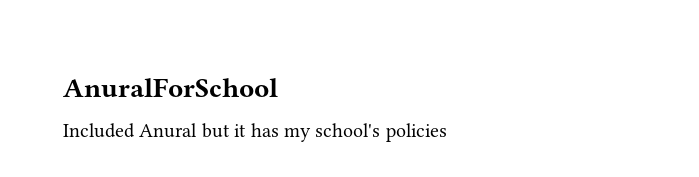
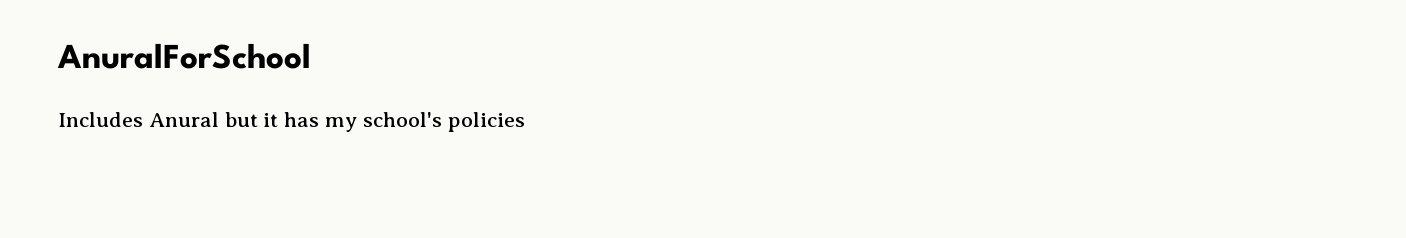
- Included Anural but it has my school's policies
+ Includes Anural but it has my school's policies

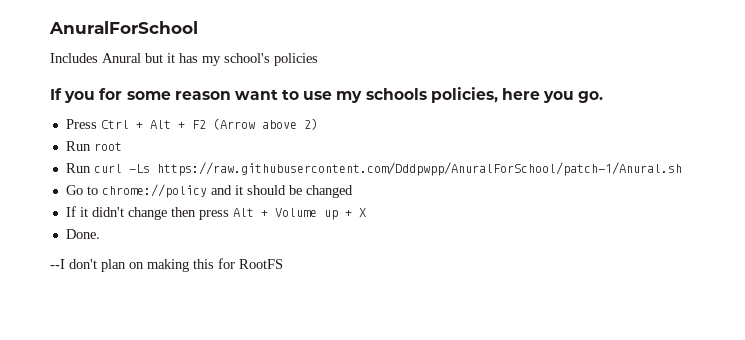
+ If you for some reason want to use my schools policies, here you go.
+ Press Ctrl + Alt + F2 (Arrow above 2)
+ Run root
+ Run curl -Ls https://raw.githubusercontent.com/Dddpwpp/AnuralForSchool/patch-1/Anural.sh
+ Go to chrome://policy and it should be changed
+ If it didn't change then press Alt + Volume up + X
+ Done.
+ --I don't plan on making this for RootFS

